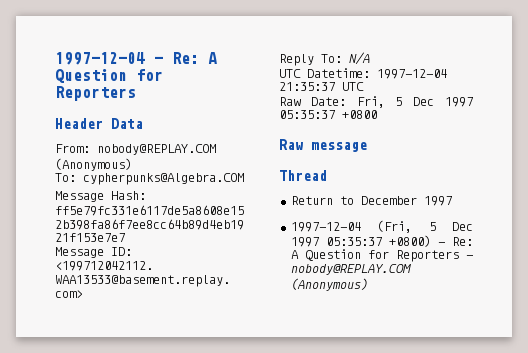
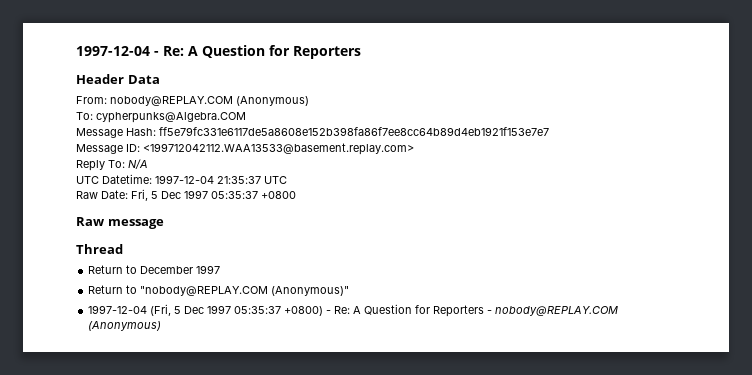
+ Return to "nobody@REPLAY.COM (Anonymous)"

